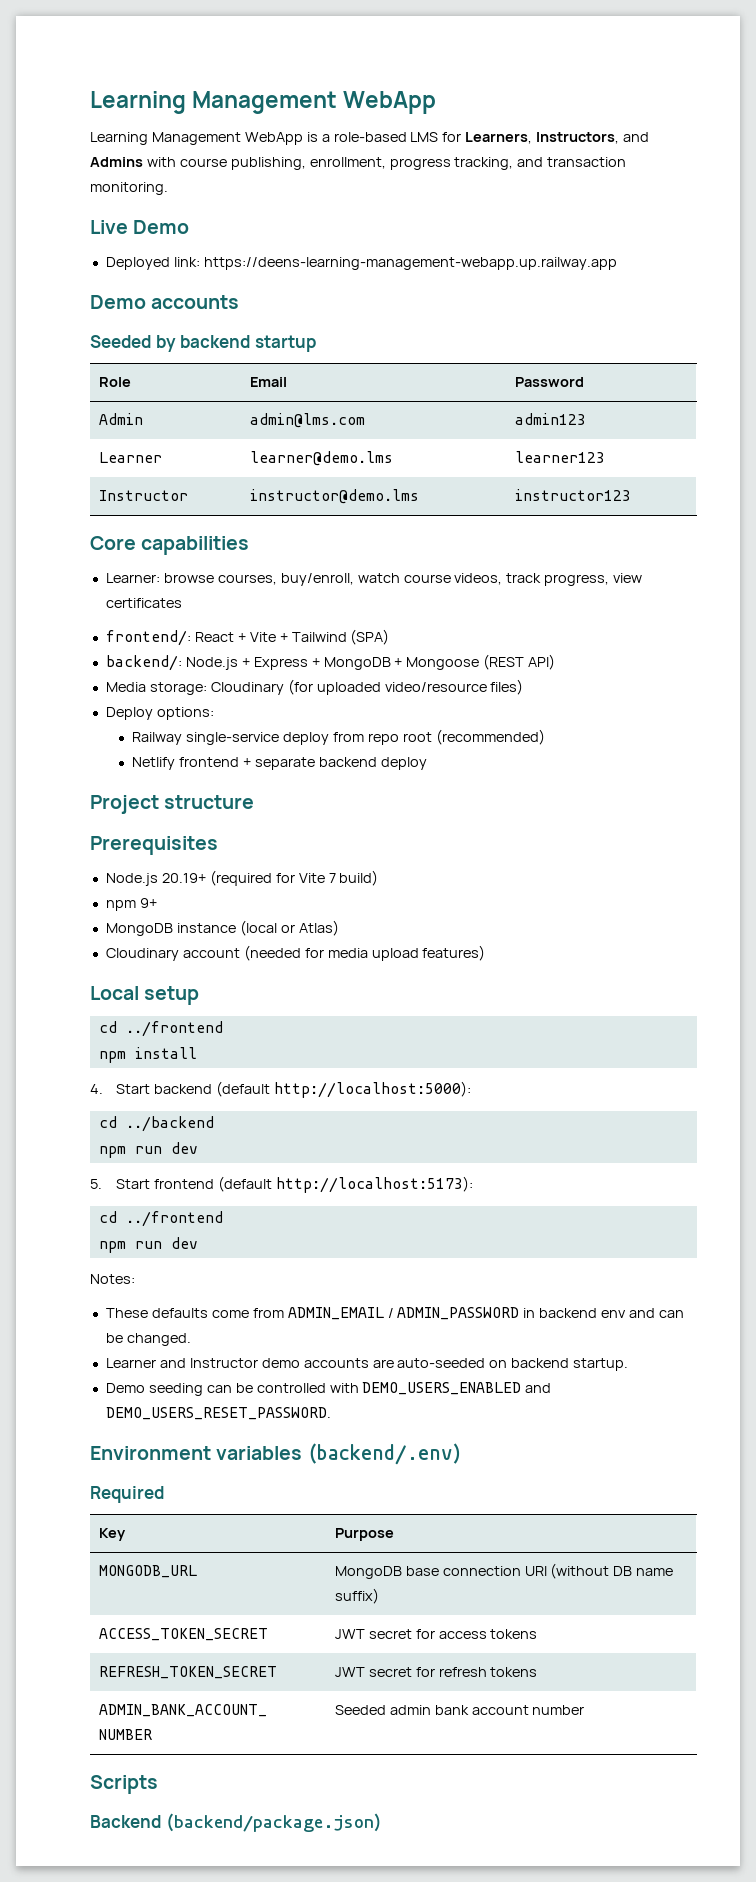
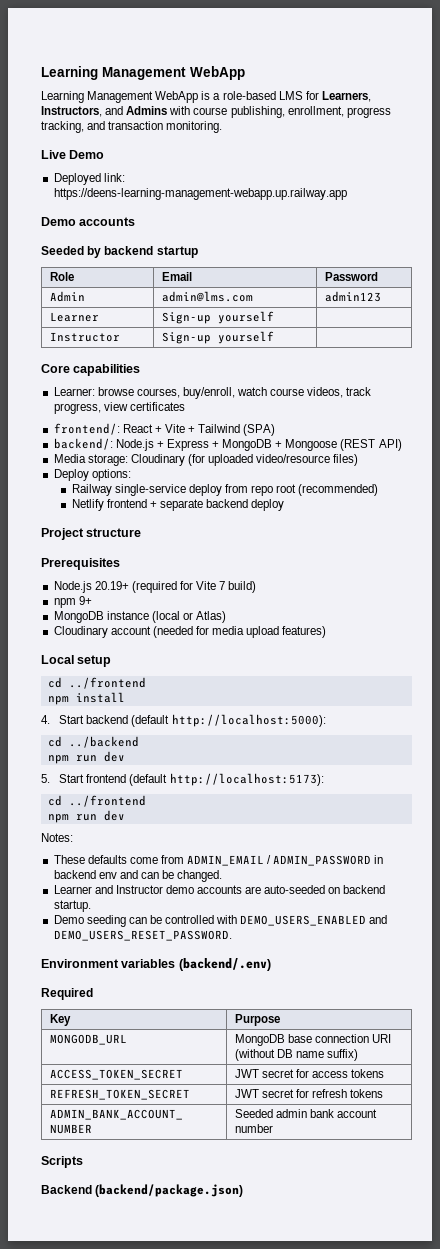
- Learner | learner@demo.lms | learner123
+ Learner | Sign-up yourself |
- Instructor | instructor@demo.lms | instructor123
+ Instructor | Sign-up yourself |

